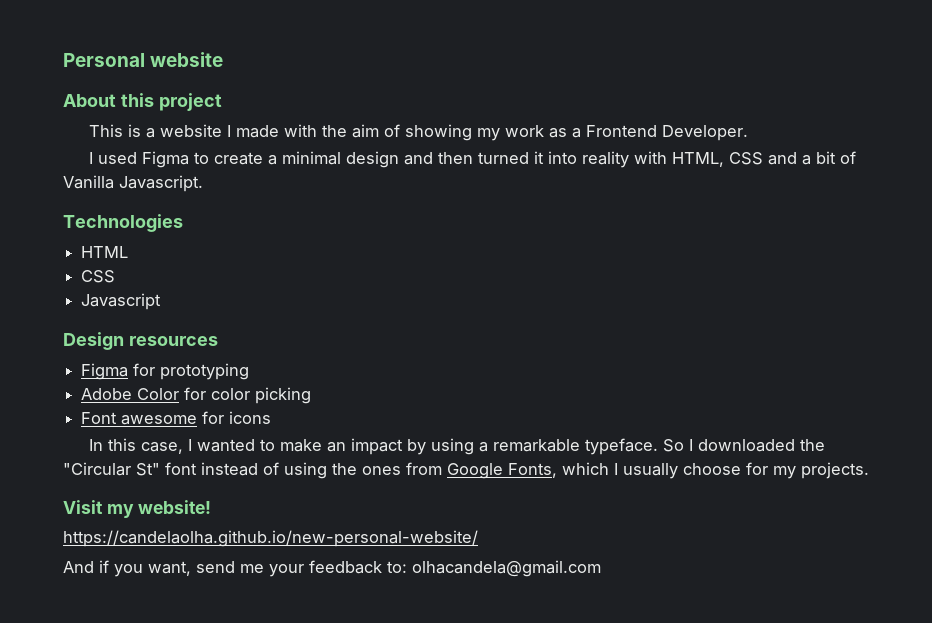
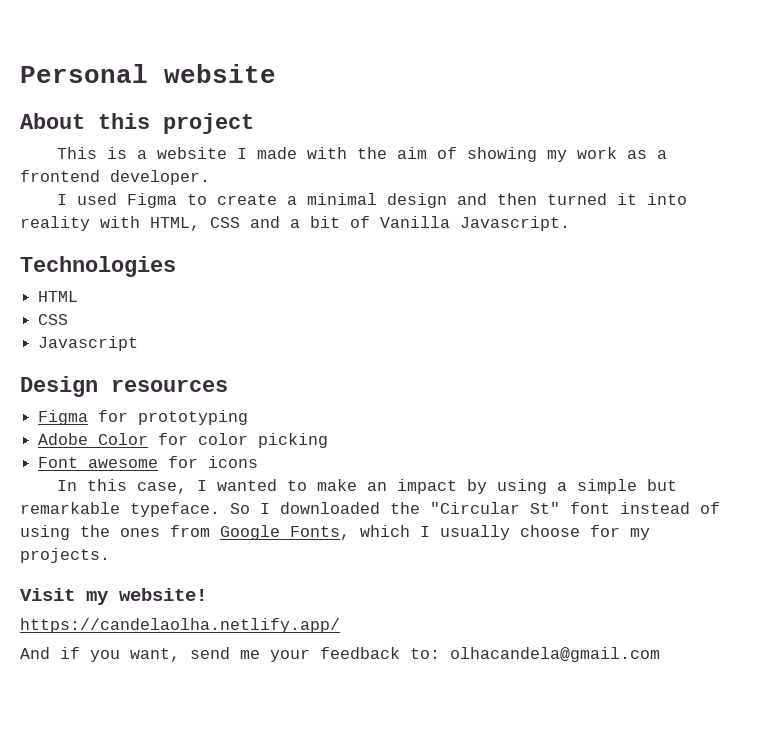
- This is a website I made with the aim of showing my work as a Frontend Developer.
+ This is a website I made with the aim of showing my work as a frontend developer.
- In this case, I wanted to make an impact by using a remarkable typeface.
+ In this case, I wanted to make an impact by using a simple but remarkable typeface.
- https://candelaolha.github.io/new-personal-website/
+ https://candelaolha.netlify.app/

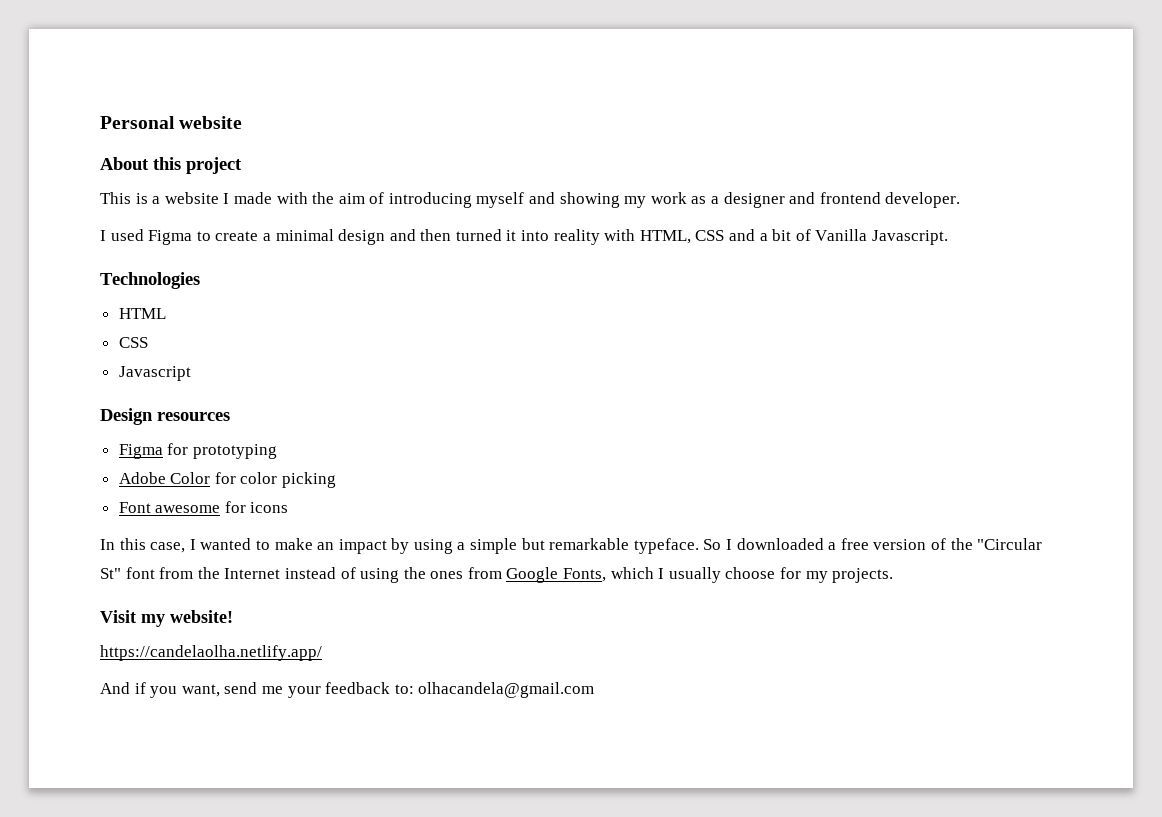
- This is a website I made with the aim of showing my work as a frontend developer.
+ This is a website I made with the aim of introducing myself and showing my work as a designer and frontend developer.
- So I downloaded the "Circular St" font instead of using the ones from Google Fonts, which I usually choose for my projects.
+ So I downloaded a free version of the "Circular St" font from the Internet instead of using the ones from Google Fonts, which I usually choose for my projects.

